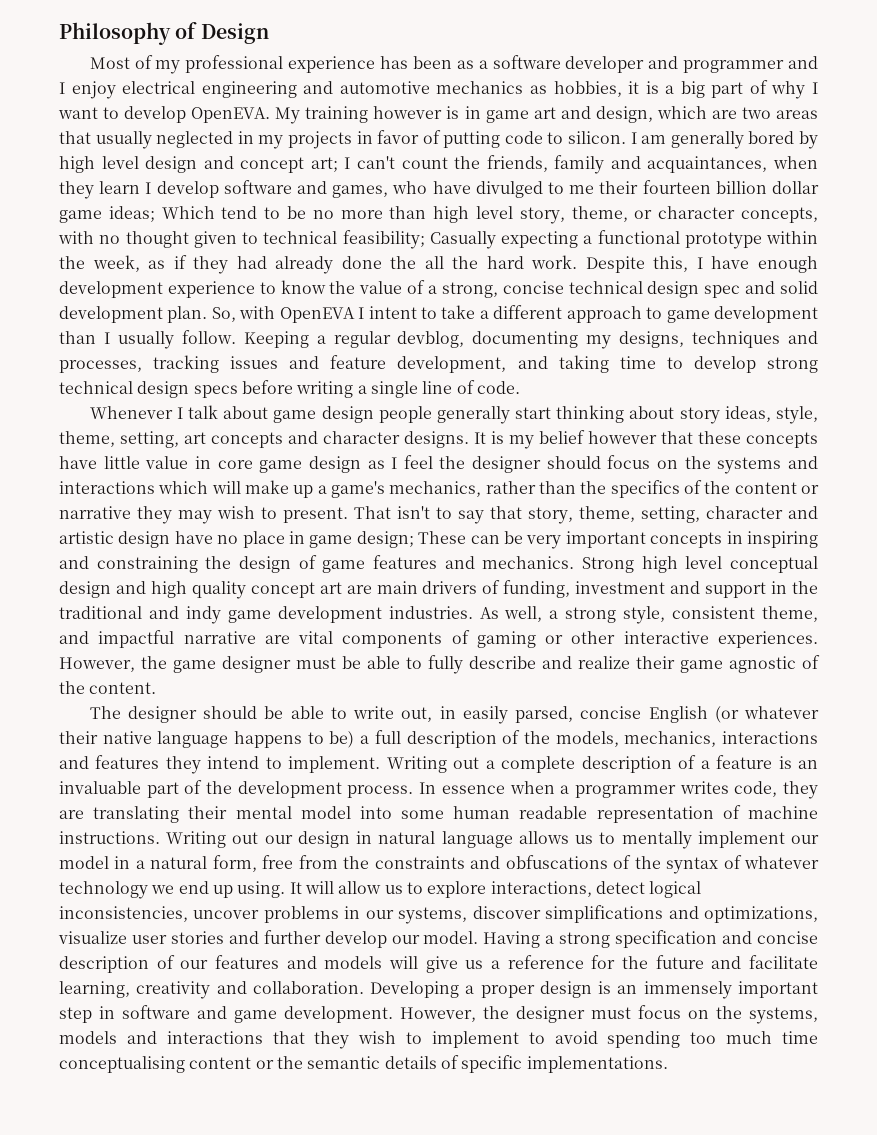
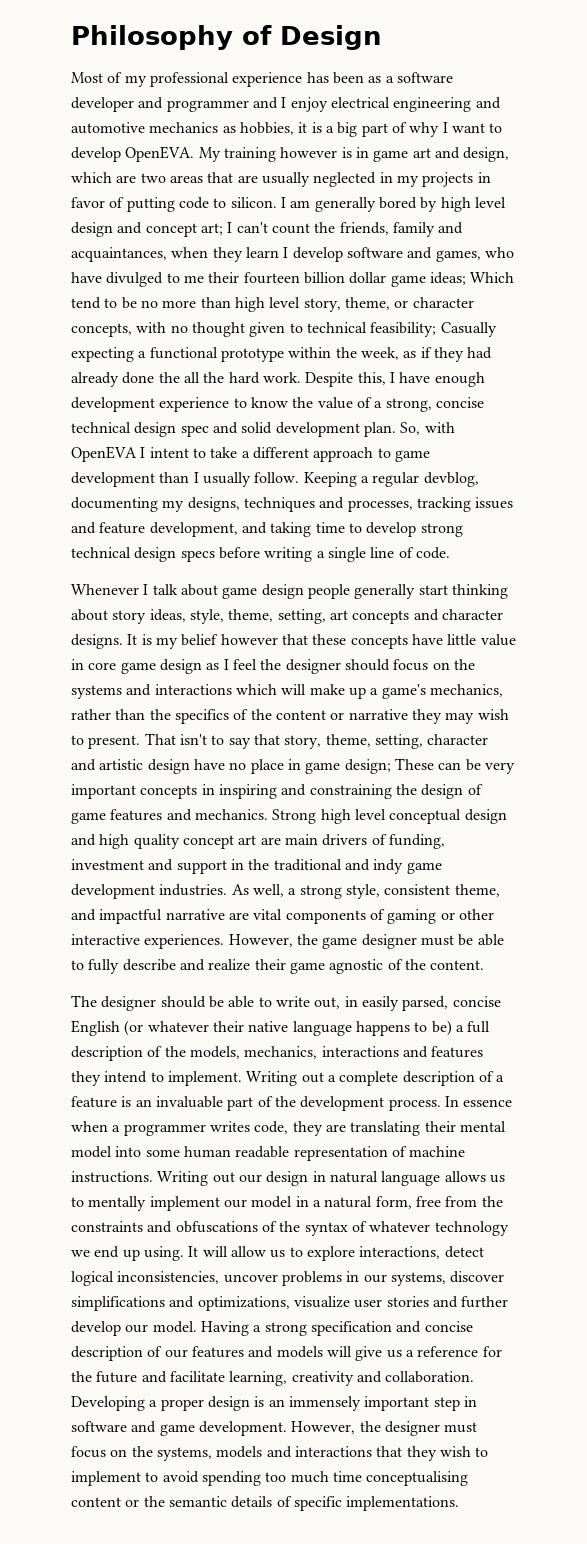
- My training however is in game art and design, which are two areas that usually neglected in my projects in favor of putting code to silicon.
+ My training however is in game art and design, which are two areas that are usually neglected in my projects in favor of putting code to silicon.

